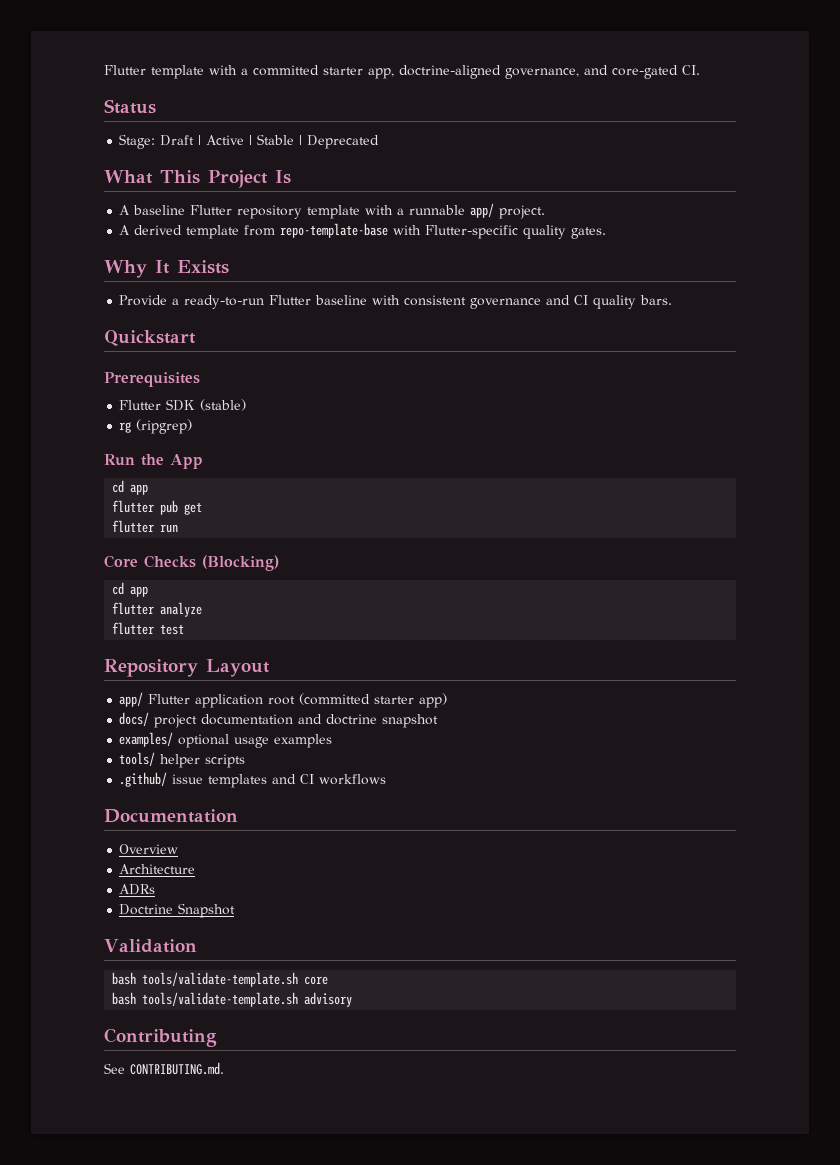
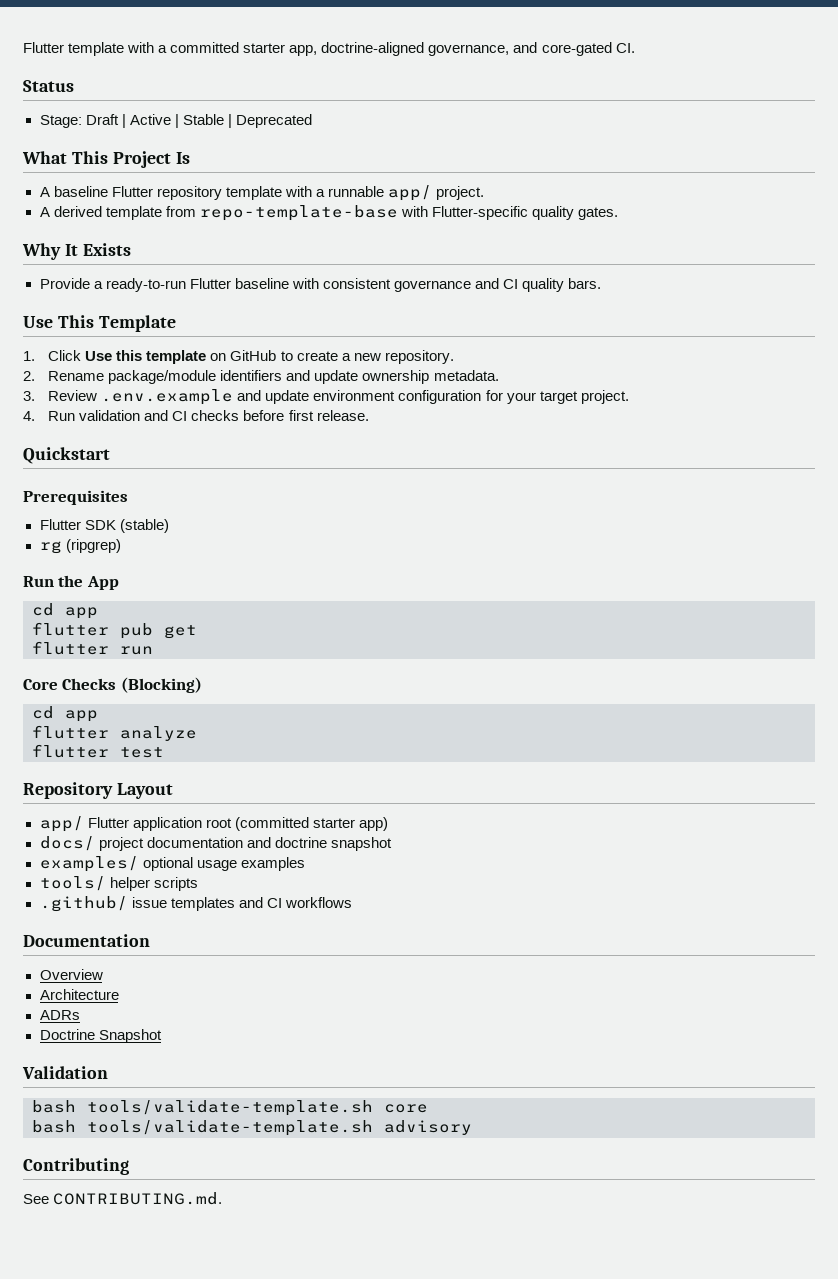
+ Use This Template
+ 1. Click Use this template on GitHub to create a new repository.
+ 2. Rename package/module identifiers and update ownership metadata.
+ 3. Review .env.example and update environment configuration for your target project.
+ 4. Run validation and CI checks before first release.

